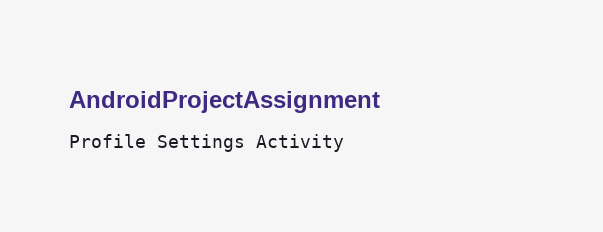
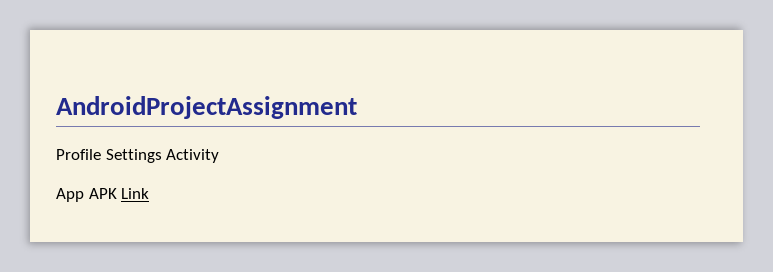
+ App APK Link

